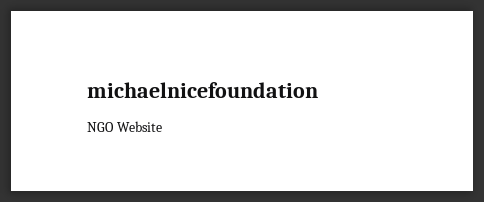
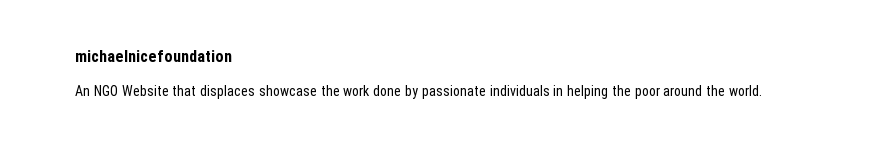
- NGO Website
+ An NGO Website that displaces showcase the work done by passionate individuals in helping the poor around the world.

